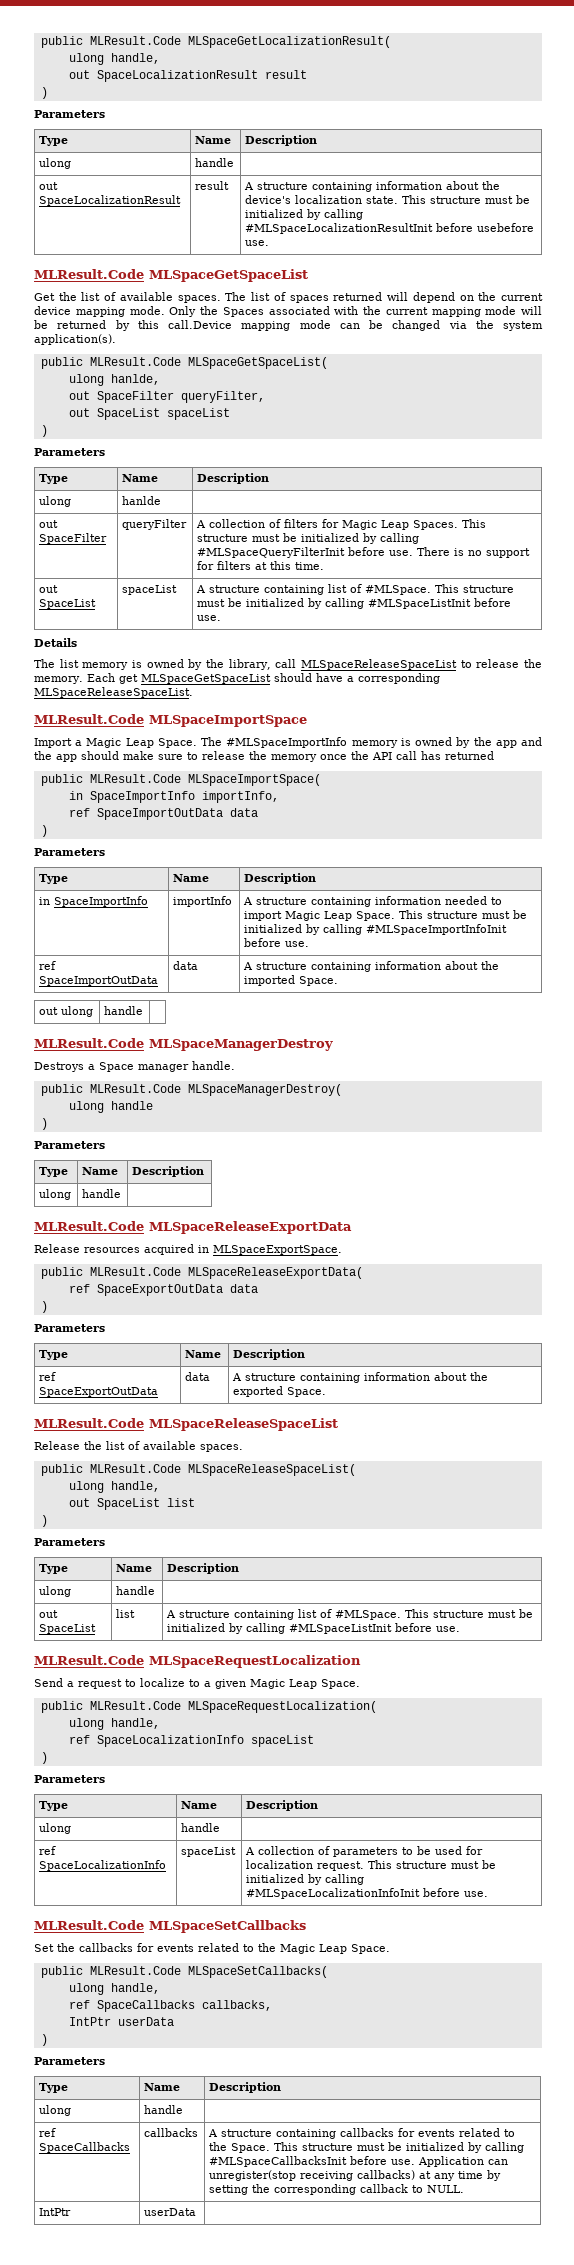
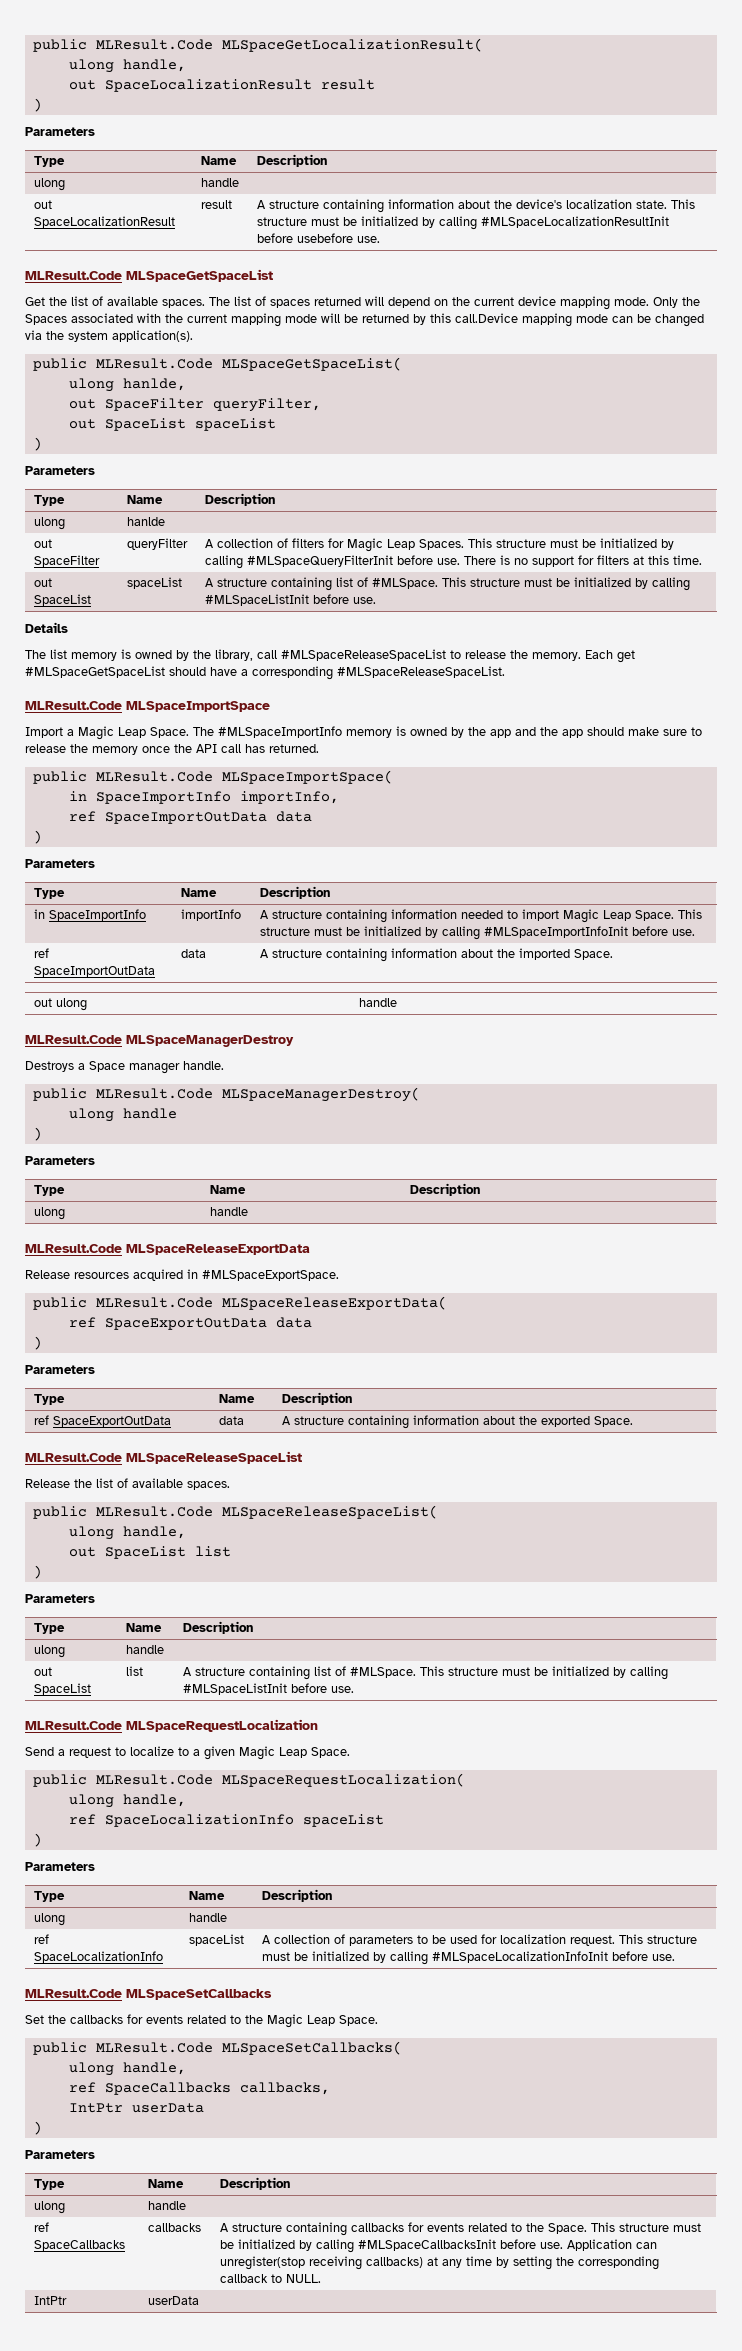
- The list memory is owned by the library, call MLSpaceReleaseSpaceList to release the memory.
+ The list memory is owned by the library, call #MLSpaceReleaseSpaceList to release the memory.
- Each get MLSpaceGetSpaceList should have a corresponding MLSpaceReleaseSpaceList.
+ Each get #MLSpaceGetSpaceList should have a corresponding #MLSpaceReleaseSpaceList.
- The #MLSpaceImportInfo memory is owned by the app and the app should make sure to release the memory once the API call has returned
+ The #MLSpaceImportInfo memory is owned by the app and the app should make sure to release the memory once the API call has returned.
- Release resources acquired in MLSpaceExportSpace.
+ Release resources acquired in #MLSpaceExportSpace.

